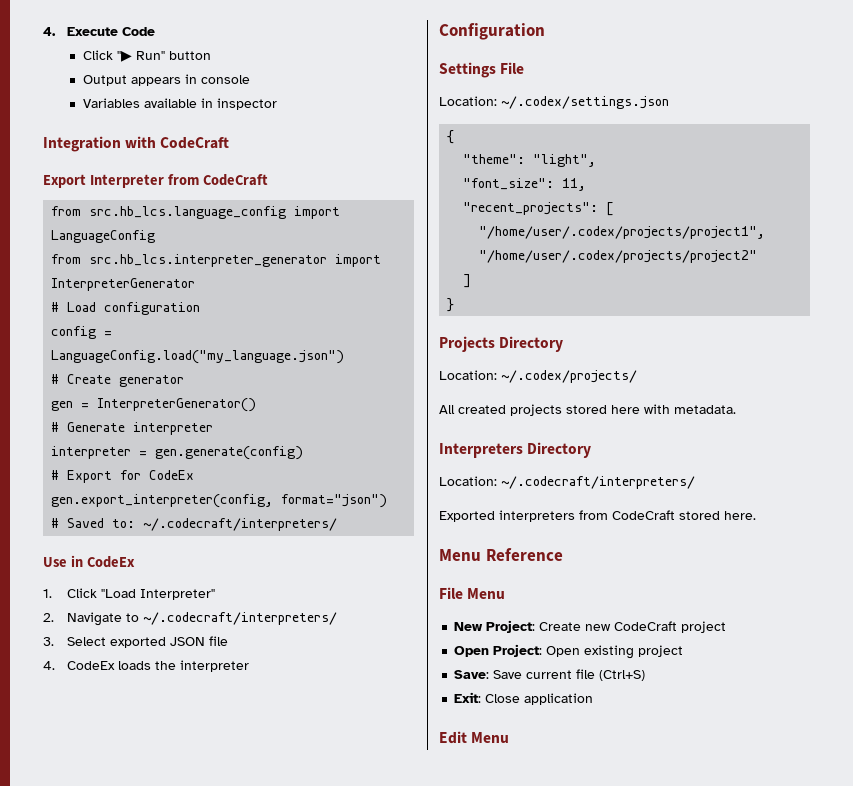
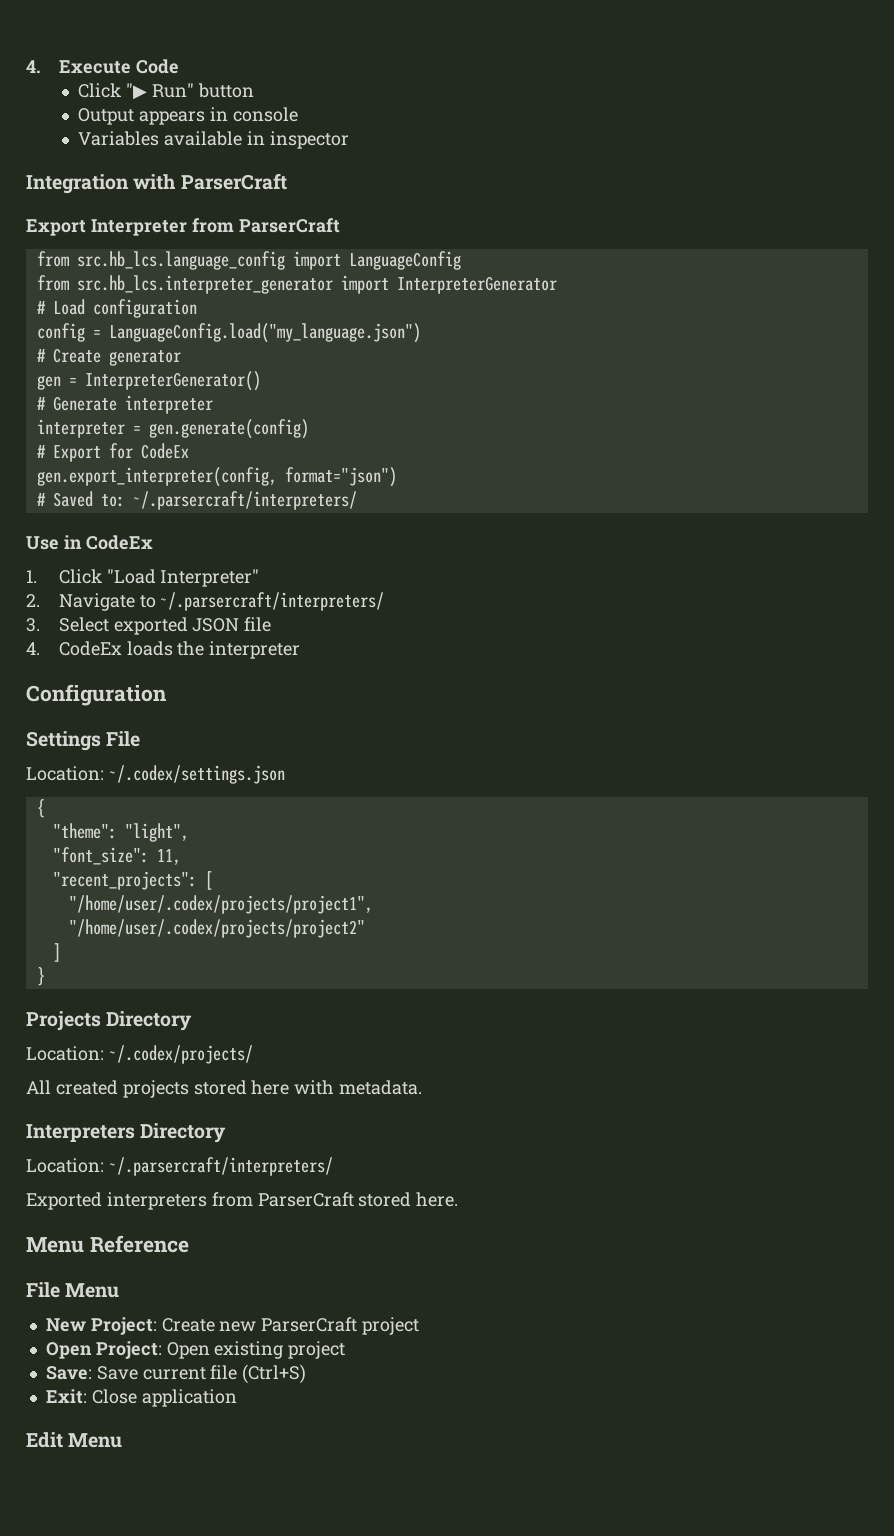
- Integration with CodeCraft
+ Integration with ParserCraft
- Export Interpreter from CodeCraft
+ Export Interpreter from ParserCraft
- # Saved to: ~/.codecraft/interpreters/
+ # Saved to: ~/.parsercraft/interpreters/
- 2. Navigate to ~/.codecraft/interpreters/
+ 2. Navigate to ~/.parsercraft/interpreters/
- Location: ~/.codecraft/interpreters/
+ Location: ~/.parsercraft/interpreters/
- Exported interpreters from CodeCraft stored here.
+ Exported interpreters from ParserCraft stored here.
- New Project: Create new CodeCraft project
+ New Project: Create new ParserCraft project

